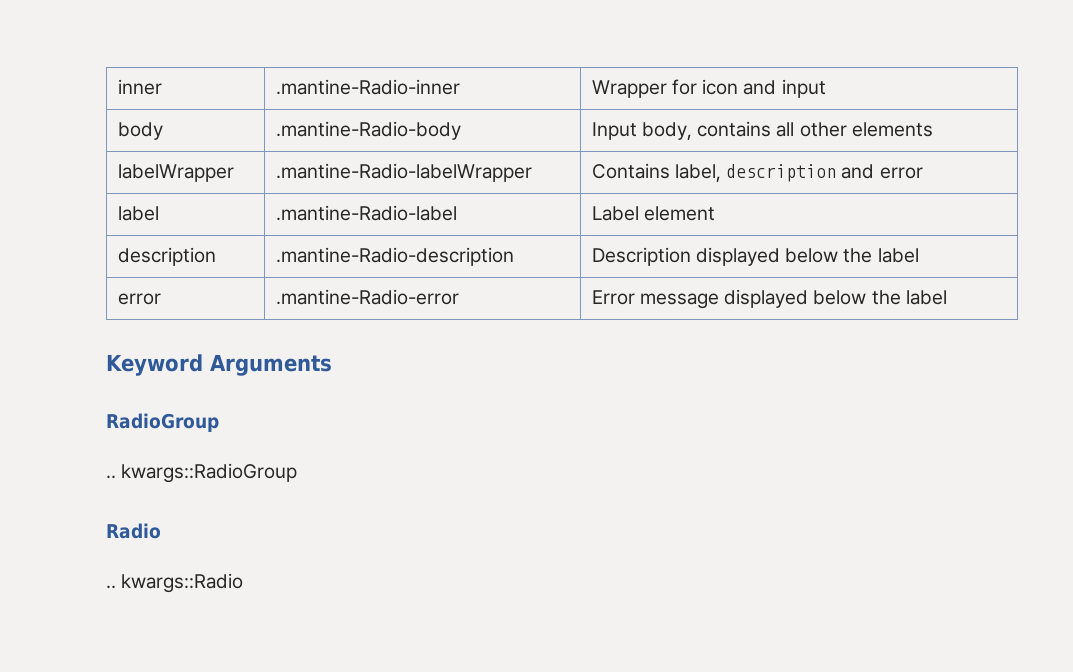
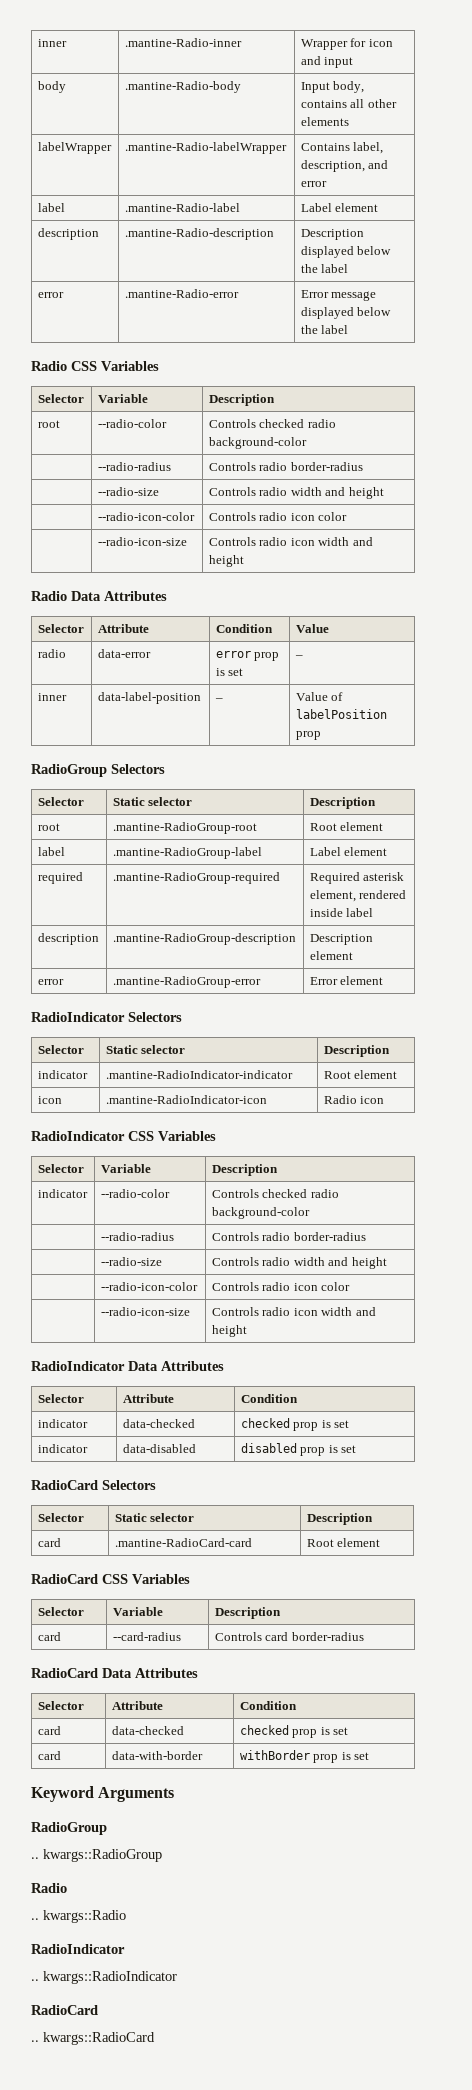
- labelWrapper | .mantine-Radio-labelWrapper | Contains label, description and error
+ labelWrapper | .mantine-Radio-labelWrapper | Contains label, description, and error
+ Radio CSS Variables
+ Selector | Variable | Description
+ root | --radio-color | Controls checked radio background-color
+ | --radio-radius | Controls radio border-radius
+ | --radio-size | Controls radio width and height
+ | --radio-icon-color | Controls radio icon color
+ | --radio-icon-size | Controls radio icon width and height
+ Radio Data Attributes
+ Selector | Attribute | Condition | Value
+ radio | data-error | error prop is set | –
+ inner | data-label-position | – | Value of labelPosition prop
+ RadioGroup Selectors
+ Selector | Static selector | Description
+ root | .mantine-RadioGroup-root | Root element
+ label | .mantine-RadioGroup-label | Label element
+ required | .mantine-RadioGroup-required | Required asterisk element, rendered inside label
+ description | .mantine-RadioGroup-description | Description element
+ error | .mantine-RadioGroup-error | Error element
+ RadioIndicator Selectors
+ Selector | Static selector | Description
+ indicator | .mantine-RadioIndicator-indicator | Root element
+ icon | .mantine-RadioIndicator-icon | Radio icon
+ RadioIndicator CSS Variables
+ Selector | Variable | Description
+ indicator | --radio-color | Controls checked radio background-color
+ | --radio-radius | Controls radio border-radius
+ | --radio-size | Controls radio width and height
+ | --radio-icon-color | Controls radio icon color
+ | --radio-icon-size | Controls radio icon width and height
+ RadioIndicator Data Attributes
+ Selector | Attribute | Condition
+ indicator | data-checked | checked prop is set
+ indicator | data-disabled | disabled prop is set
+ RadioCard Selectors
+ Selector | Static selector | Description
+ card | .mantine-RadioCard-card | Root element
+ RadioCard CSS Variables
+ Selector | Variable | Description
+ card | --card-radius | Controls card border-radius
+ RadioCard Data Attributes
+ Selector | Attribute | Condition
+ card | data-checked | checked prop is set
+ card | data-with-border | withBorder prop is set
  .. kwargs::Radio
+ RadioIndicator
+ .. kwargs::RadioIndicator
+ RadioCard
+ .. kwargs::RadioCard

